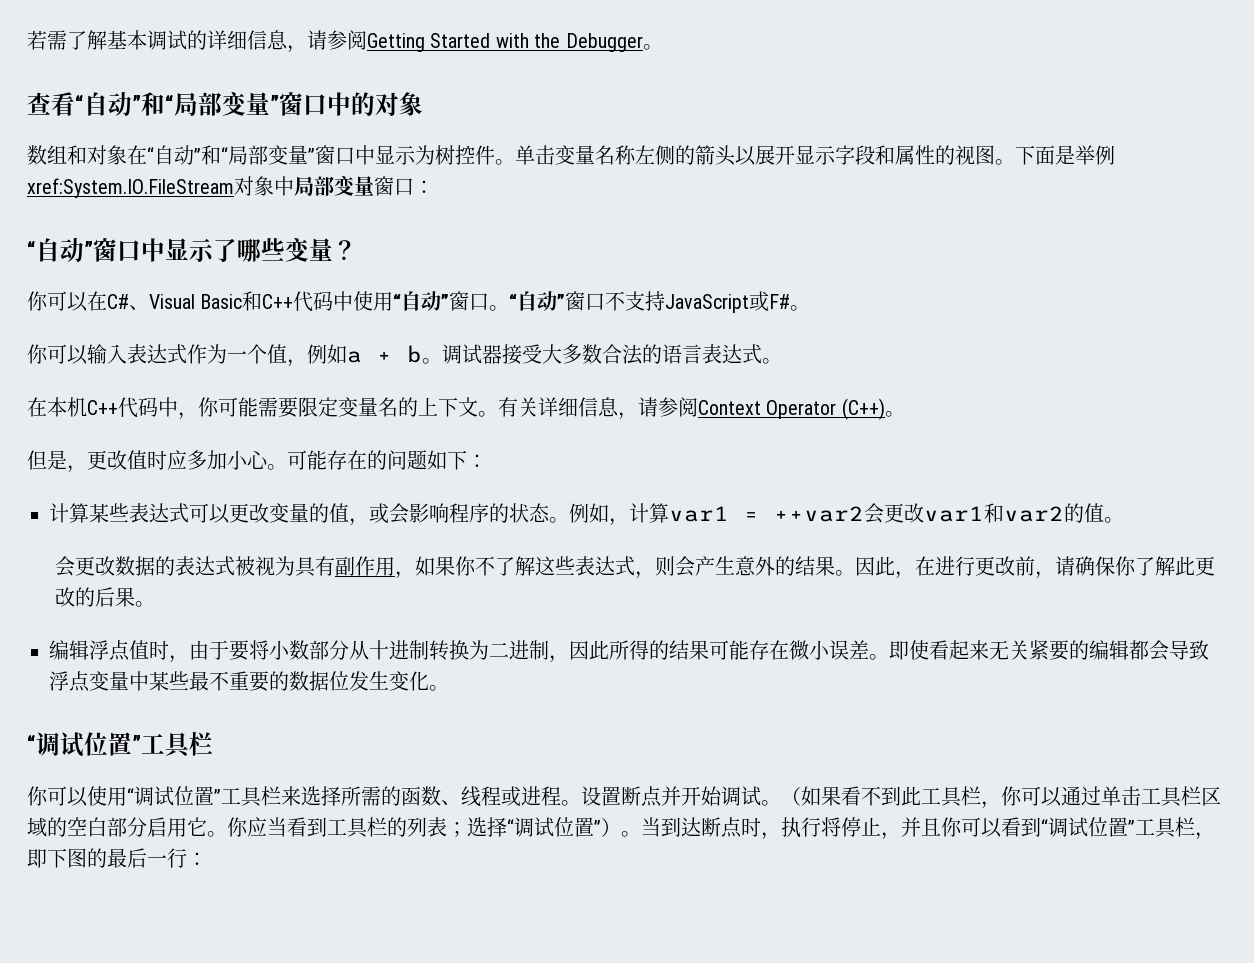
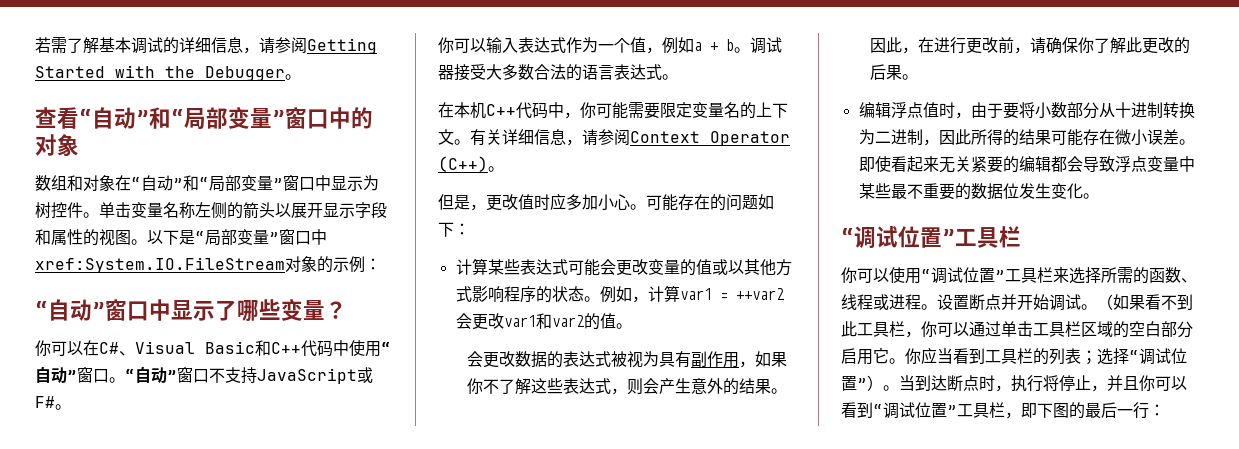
- 下面是举例xref:System.IO.FileStream对象中局部变量窗口：
+ 以下是“局部变量”窗口中xref:System.IO.FileStream对象的示例：
- 计算某些表达式可以更改变量的值，或会影响程序的状态。
+ 计算某些表达式可能会更改变量的值或以其他方式影响程序的状态。

